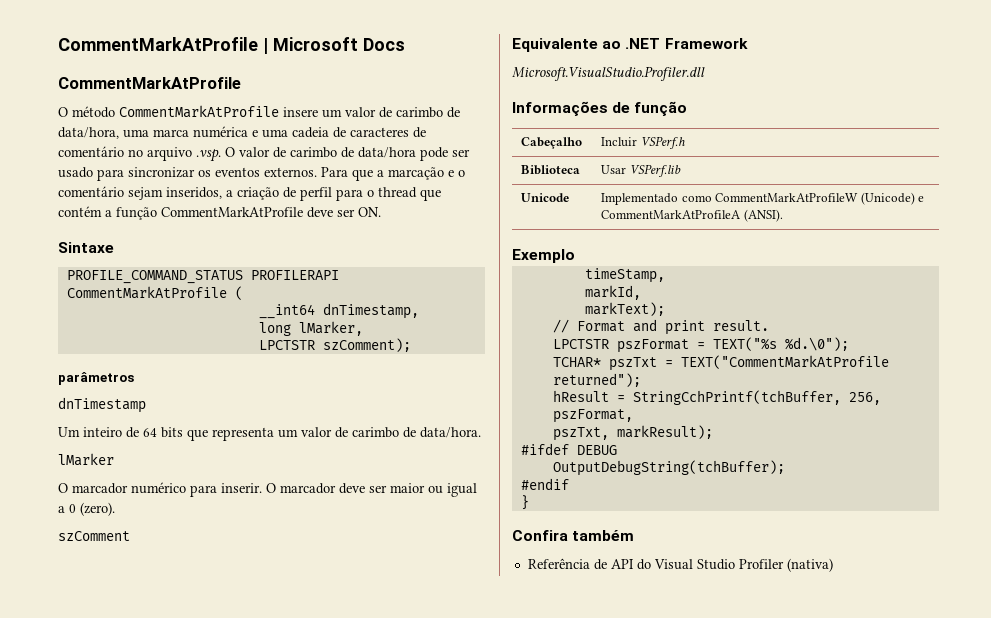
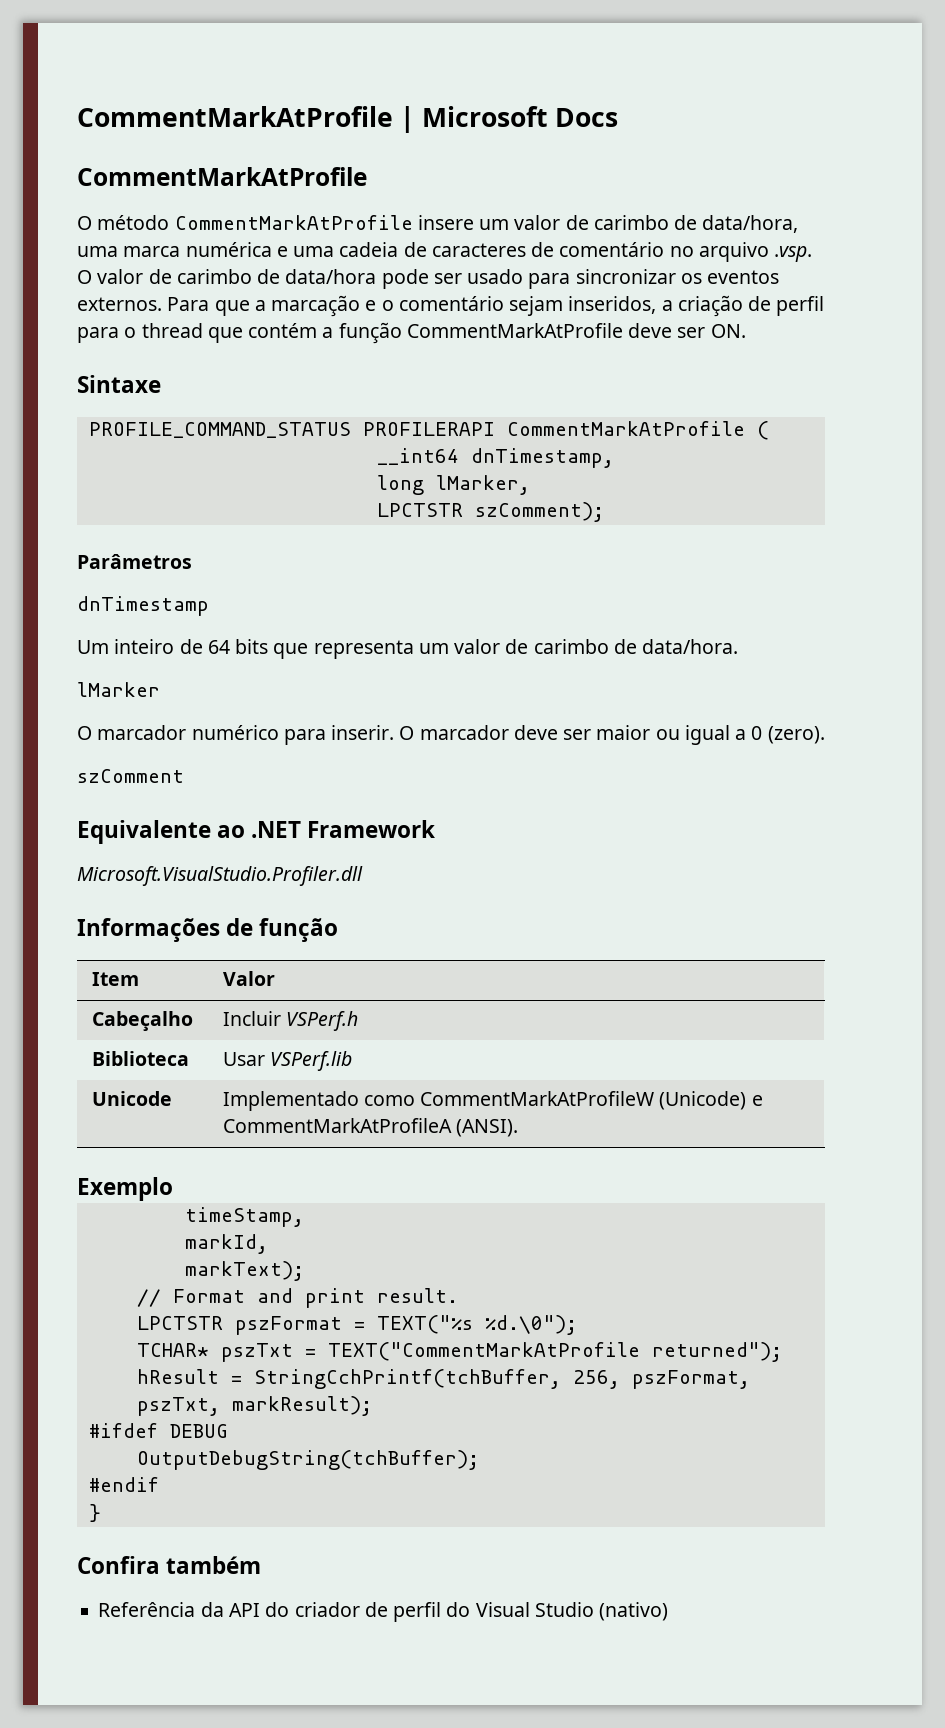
- parâmetros
+ Parâmetros
+ Item | Valor
- Referência de API do Visual Studio Profiler (nativa)
+ Referência da API do criador de perfil do Visual Studio (nativo)

